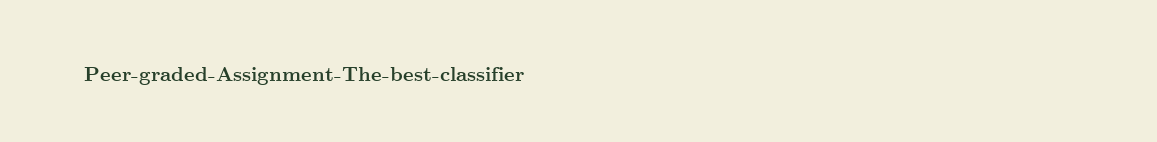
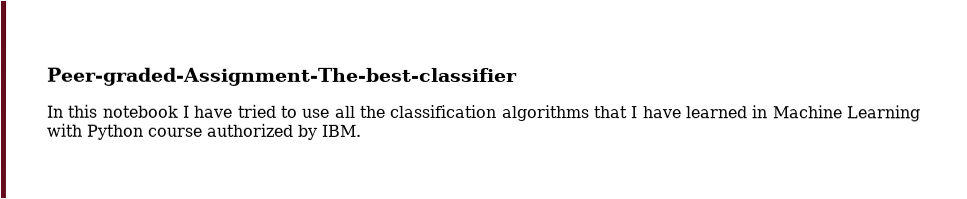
+ In this notebook I have tried to use all the classification algorithms that I have learned in Machine Learning with Python course authorized by IBM.

